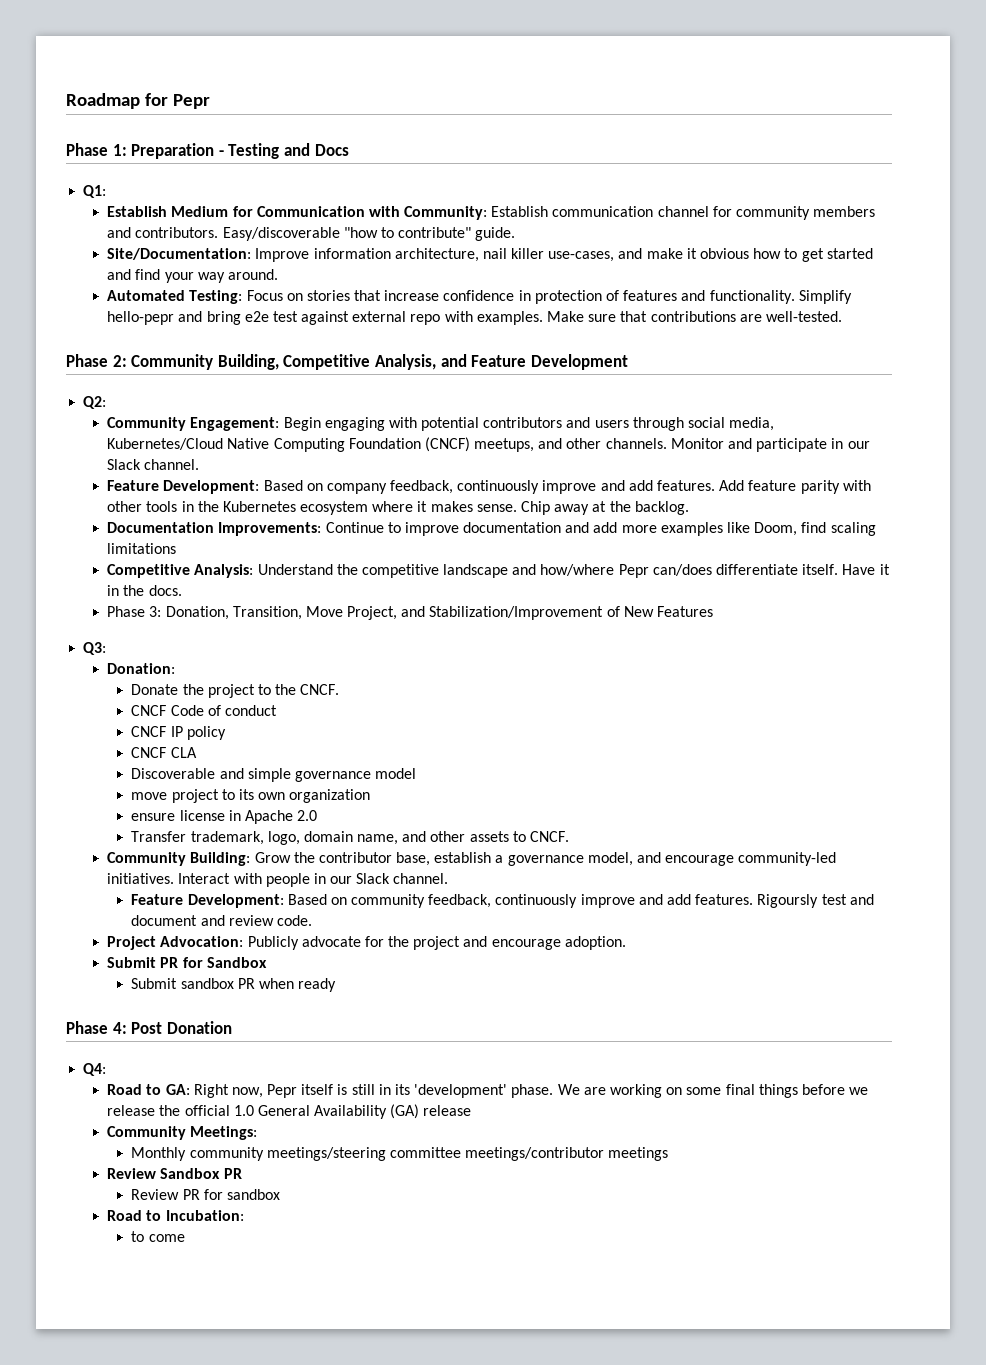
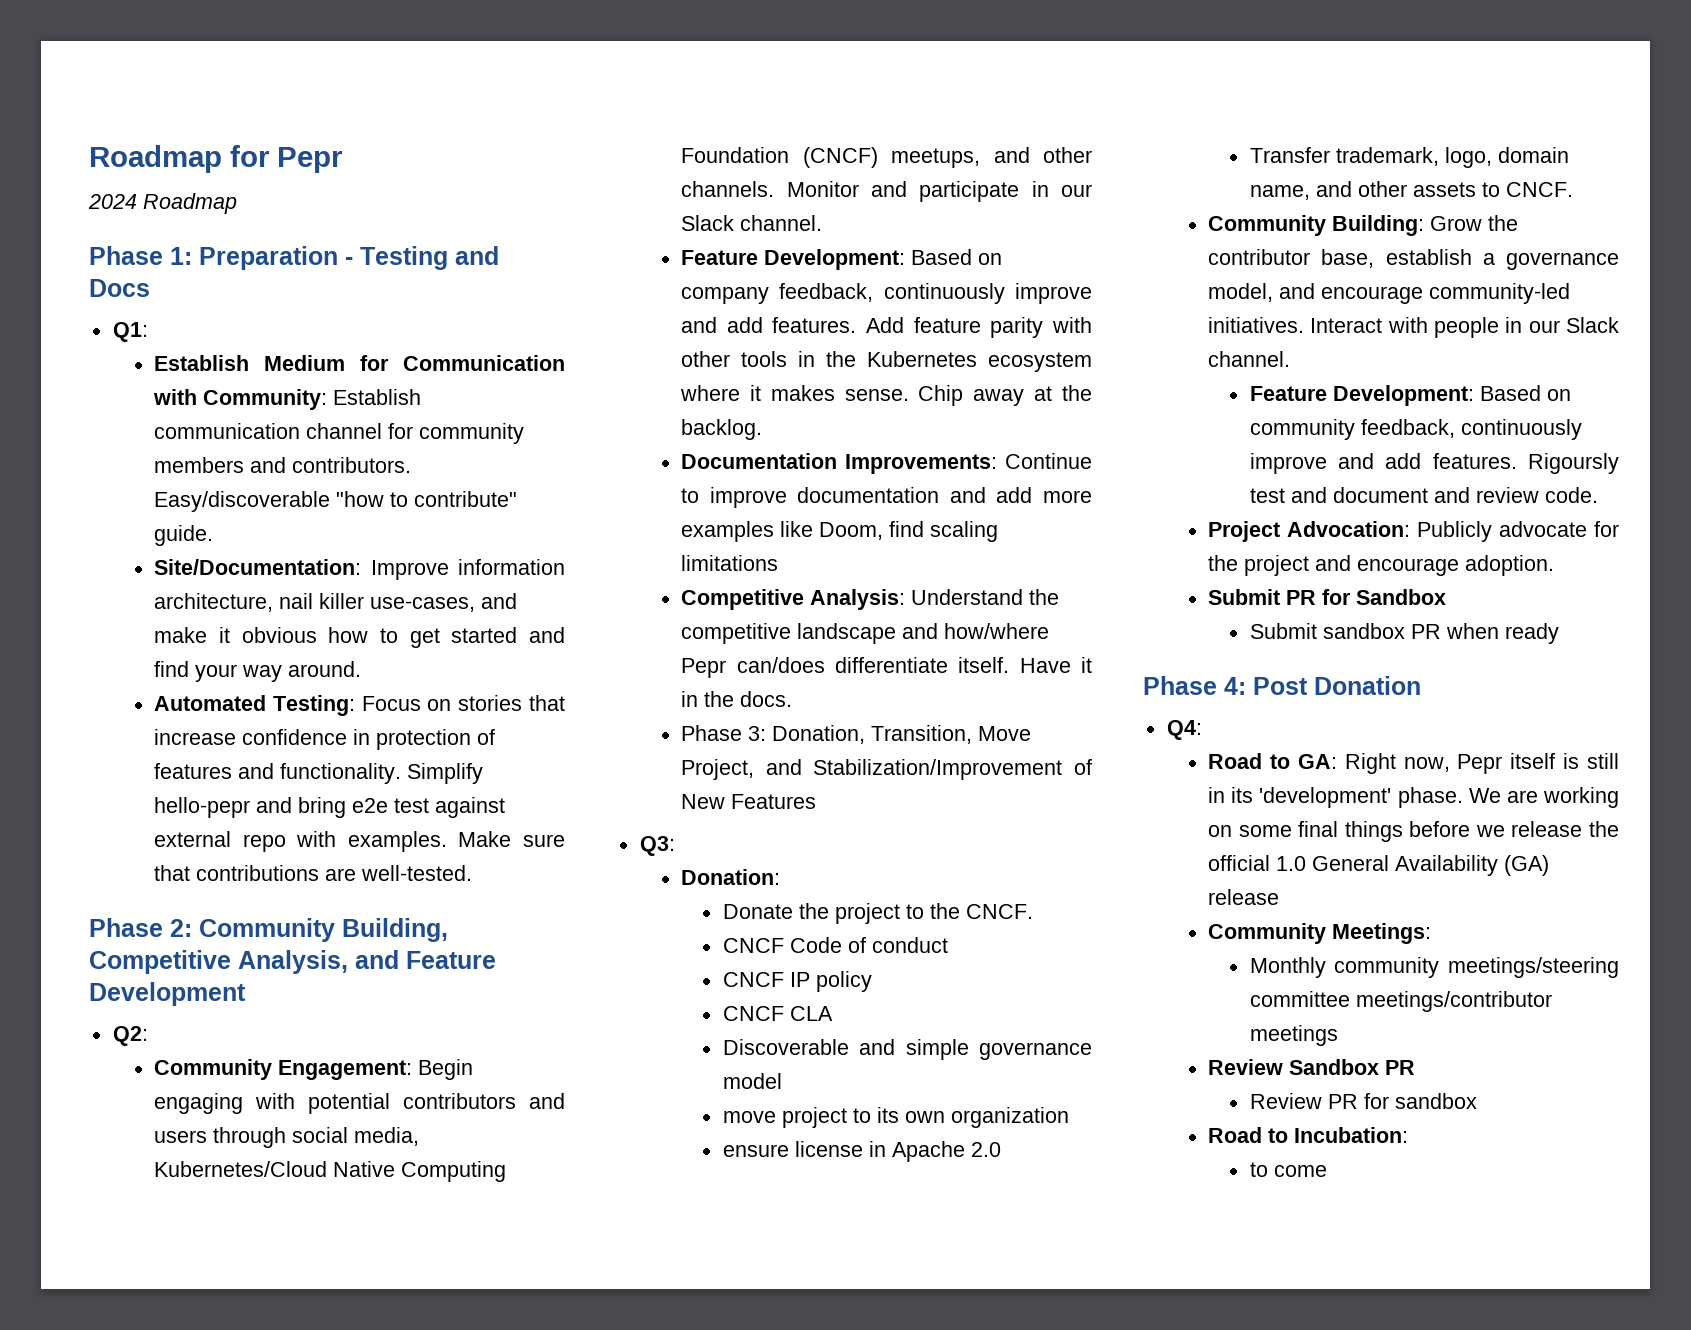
+ 2024 Roadmap

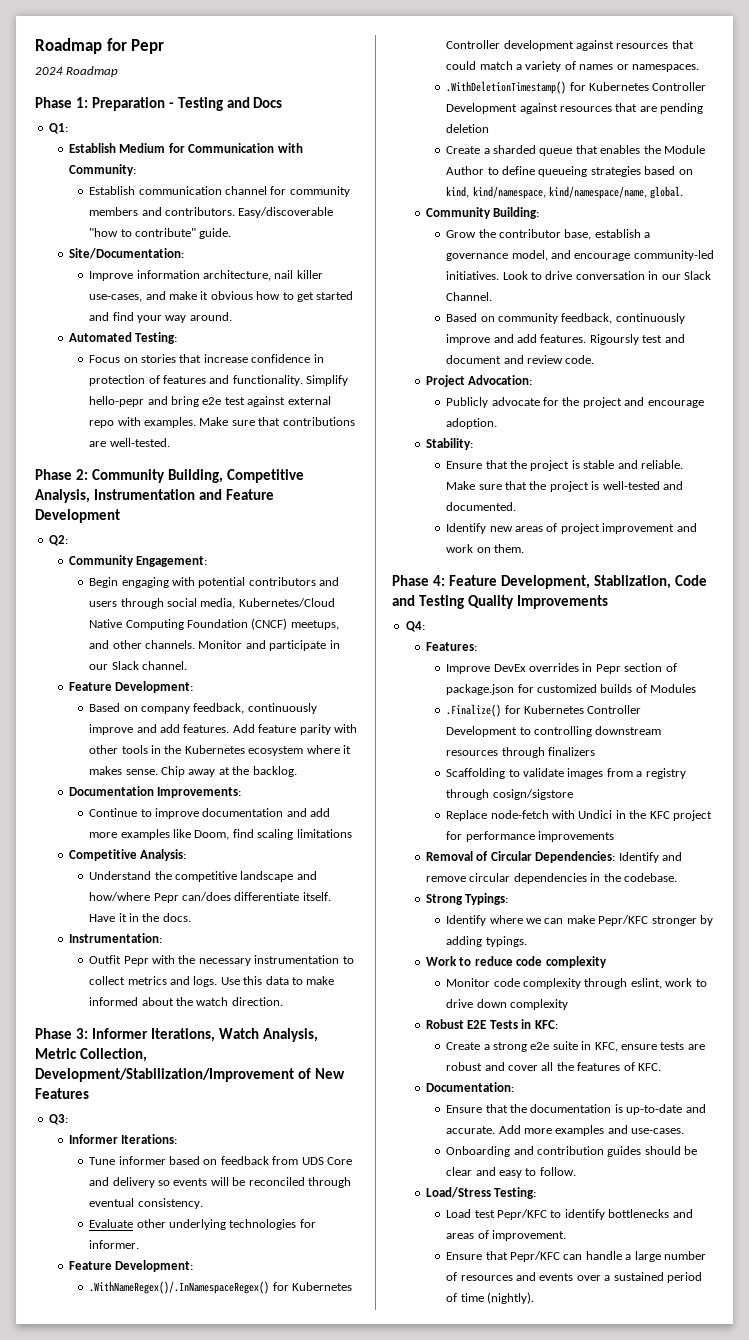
- Establish Medium for Communication with Community: Establish communication channel for community members and contributors.
+ Establish Medium for Communication with Community:
+ Establish communication channel for community members and contributors.
- Site/Documentation: Improve information architecture, nail killer use-cases, and make it obvious how to get started and find your way around.
+ Site/Documentation:
+ Improve information architecture, nail killer use-cases, and make it obvious how to get started and find your way around.
- Automated Testing: Focus on stories that increase confidence in protection of features and functionality.
+ Automated Testing:
+ Focus on stories that increase confidence in protection of features and functionality.
- Phase 2: Community Building, Competitive Analysis, and Feature Development
+ Phase 2: Community Building, Competitive Analysis, Instrumentation and Feature Development
- Community Engagement: Begin engaging with potential contributors and users through social media, Kubernetes/Cloud Native Computing Foundation (CNCF) meetups, and other channels.
+ Community Engagement:
+ Begin engaging with potential contributors and users through social media, Kubernetes/Cloud Native Computing Foundation (CNCF) meetups, and other channels.
  Monitor and participate in our Slack channel.
- Feature Development: Based on company feedback, continuously improve and add features.
+ Feature Development:
+ Based on company feedback, continuously improve and add features.
- Documentation Improvements: Continue to improve documentation and add more examples like Doom, find scaling limitations
+ Documentation Improvements:
+ Continue to improve documentation and add more examples like Doom, find scaling limitations
- Competitive Analysis: Understand the competitive landscape and how/where Pepr can/does differentiate itself.
+ Competitive Analysis:
+ Understand the competitive landscape and how/where Pepr can/does differentiate itself.
- Phase 3: Donation, Transition, Move Project, and Stabilization/Improvement of New Features
+ Instrumentation:
+ Outfit Pepr with the necessary instrumentation to collect metrics and logs. Use this data to make informed about the watch direction.
+ Phase 3: Informer Iterations, Watch Analysis, Metric Collection, Development/Stabilization/Improvement of New Features
  Q3:
- Donation:
- Donate the project to the CNCF.
- CNCF Code of conduct
- CNCF IP policy
- CNCF CLA
- Discoverable and simple governance model
- move project to its own organization
- ensure license in Apache 2.0
- Transfer trademark, logo, domain name, and other assets to CNCF.
+ Informer Iterations:
+ Tune informer based on feedback from UDS Core and delivery so events will be reconciled through eventual consistency.
+ Evaluate other underlying technologies for informer.
+ Feature Development:
+ .WithNameRegex()/.InNamespaceRegex() for Kubernetes Controller development against resources that could match a variety of names or namespaces.
+ .WithDeletionTimestamp() for Kubernetes Controller Development against resources that are pending deletion
+ Create a sharded queue that enables the Module Author to define queueing strategies based on kind, kind/namespace, kind/namespace/name, global.
- Community Building: Grow the contributor base, establish a governance model, and encourage community-led initiatives.
+ Community Building:
+ Grow the contributor base, establish a governance model, and encourage community-led initiatives.
- Interact with people in our Slack channel.
- Feature Development: Based on community feedback, continuously improve and add features.
+ Look to drive conversation in our Slack Channel.
+ Based on community feedback, continuously improve and add features.
- Project Advocation: Publicly advocate for the project and encourage adoption.
+ Project Advocation:
+ Publicly advocate for the project and encourage adoption.
- Submit PR for Sandbox
- Submit sandbox PR when ready
- Phase 4: Post Donation
+ Stability:
+ Ensure that the project is stable and reliable. Make sure that the project is well-tested and documented.
+ Identify new areas of project improvement and work on them.
+ Phase 4: Feature Development, Stablization, Code and Testing Quality Improvements
  Q4:
- Road to GA: Right now, Pepr itself is still in its 'development' phase. We are working on some final things before we release the official 1.0 General Availability (GA) release
- Community Meetings:
- Monthly community meetings/steering committee meetings/contributor meetings
- Review Sandbox PR
- Review PR for sandbox
- Road to Incubation:
- to come
+ Features:
+ Improve DevEx overrides in Pepr section of package.json for customized builds of Modules
+ .Finalize() for Kubernetes Controller Development to controlling downstream resources through finalizers
+ Scaffolding to validate images from a registry through cosign/sigstore
+ Replace node-fetch with Undici in the KFC project for performance improvements
+ Removal of Circular Dependencies: Identify and remove circular dependencies in the codebase.
+ Strong Typings:
+ Identify where we can make Pepr/KFC stronger by adding typings.
+ Work to reduce code complexity
+ Monitor code complexity through eslint, work to drive down complexity
+ Robust E2E Tests in KFC:
+ Create a strong e2e suite in KFC, ensure tests are robust and cover all the features of KFC.
+ Documentation:
+ Ensure that the documentation is up-to-date and accurate. Add more examples and use-cases.
+ Onboarding and contribution guides should be clear and easy to follow.
+ Load/Stress Testing:
+ Load test Pepr/KFC to identify bottlenecks and areas of improvement.
+ Ensure that Pepr/KFC can handle a large number of resources and events over a sustained period of time (nightly).

